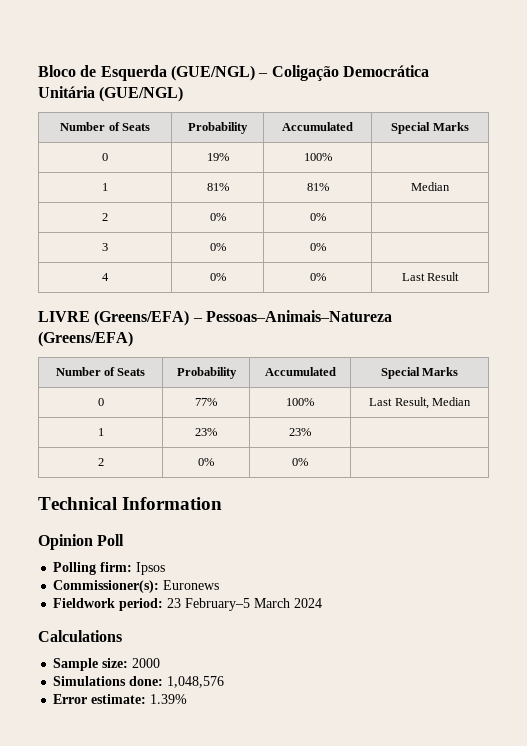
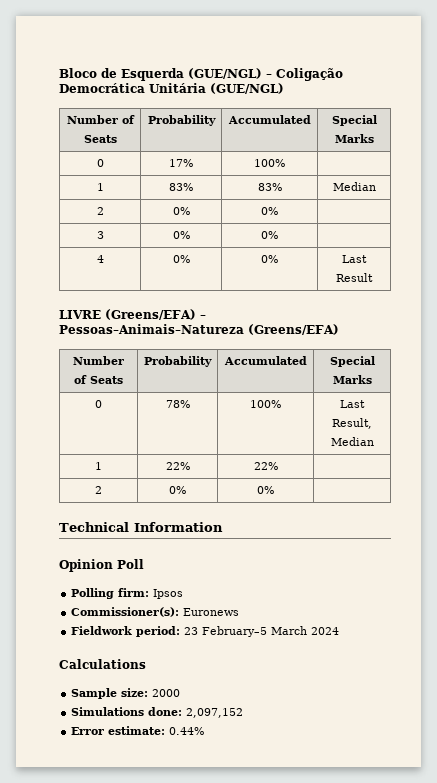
- 0 | 19% | 100% |
+ 0 | 17% | 100% |
- 1 | 81% | 81% | Median
+ 1 | 83% | 83% | Median
- 0 | 77% | 100% | Last Result, Median
+ 0 | 78% | 100% | Last Result, Median
- 1 | 23% | 23% |
+ 1 | 22% | 22% |
- Simulations done: 1,048,576
+ Simulations done: 2,097,152
- Error estimate: 1.39%
+ Error estimate: 0.44%

